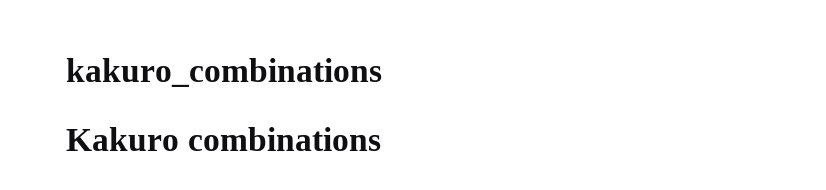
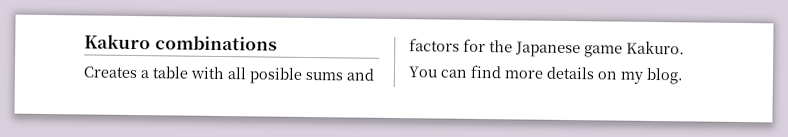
- kakuro_combinations
+ Creates a table with all posible sums and factors for the Japanese game Kakuro.
+ You can find more details on my blog.

